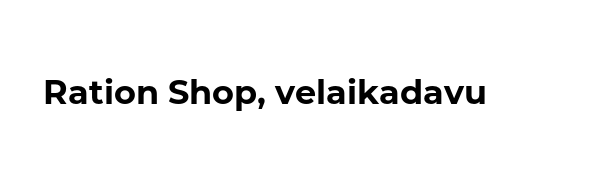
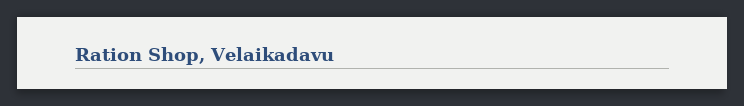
- Ration Shop, velaikadavu
+ Ration Shop, Velaikadavu

